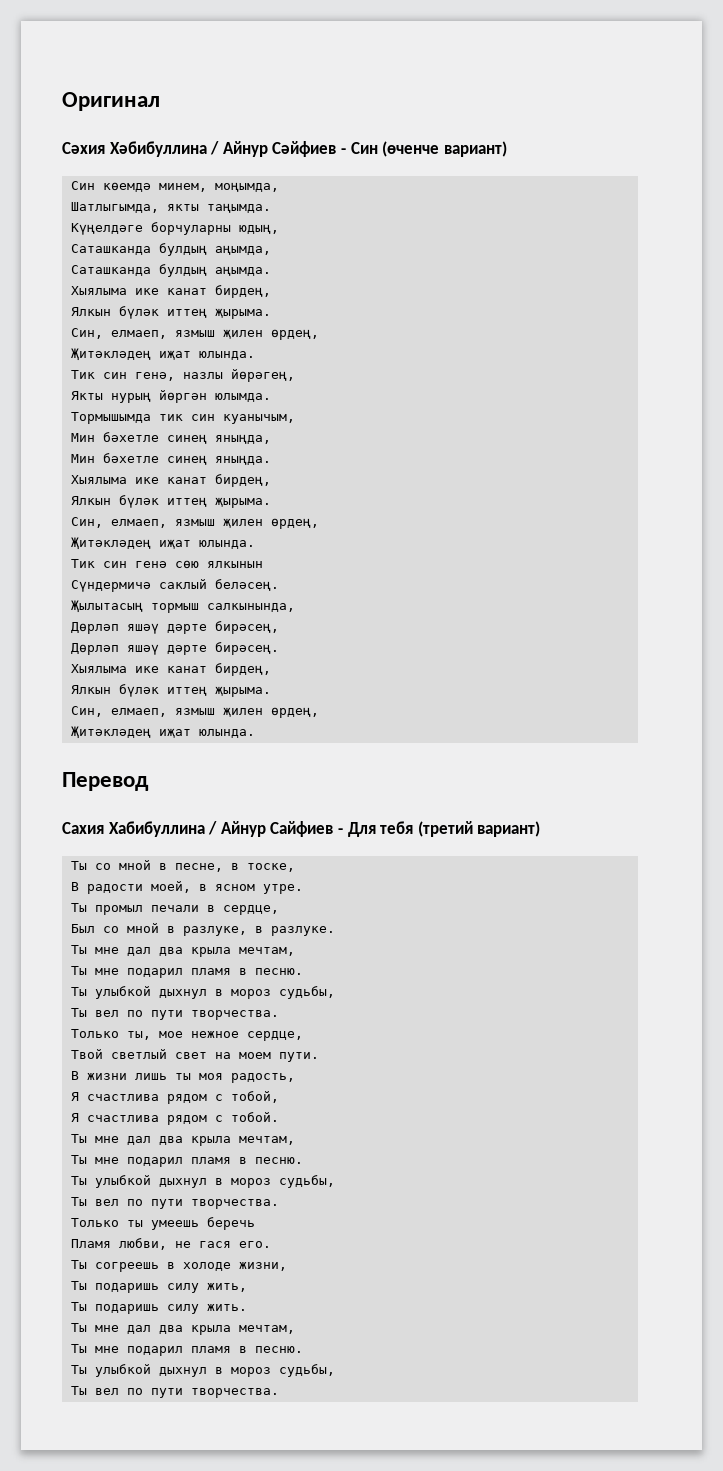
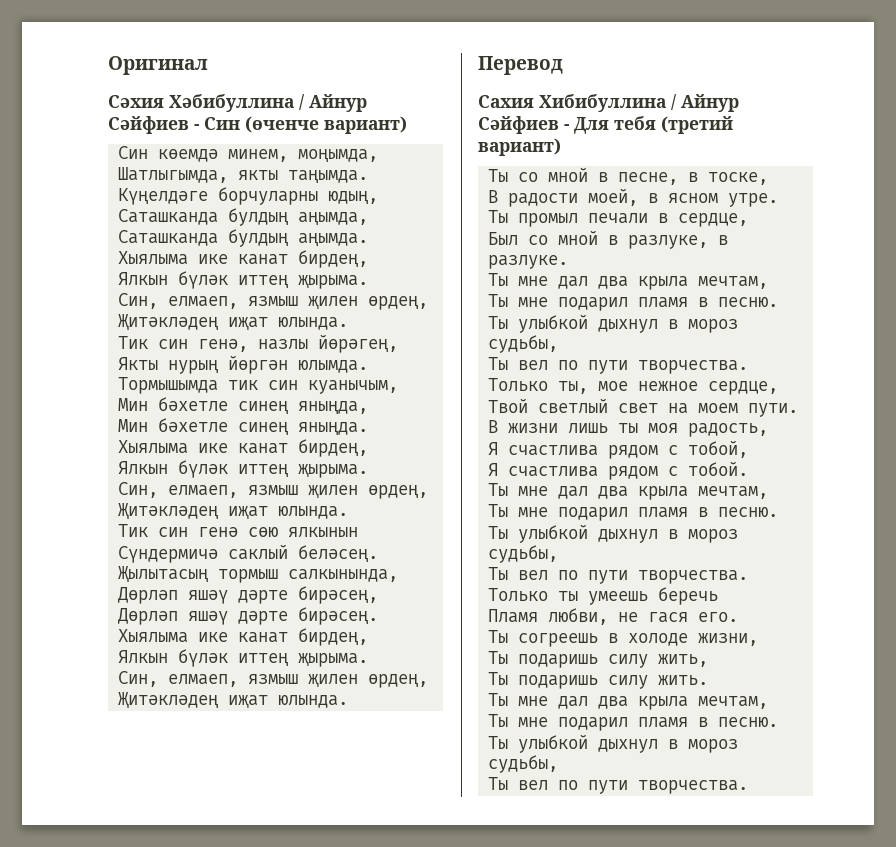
- Сахия Хабибуллина / Айнур Сайфиев - Для тебя (третий вариант)
+ Сахия Хибибуллина / Айнур Сәйфиев - Для тебя (третий вариант)

